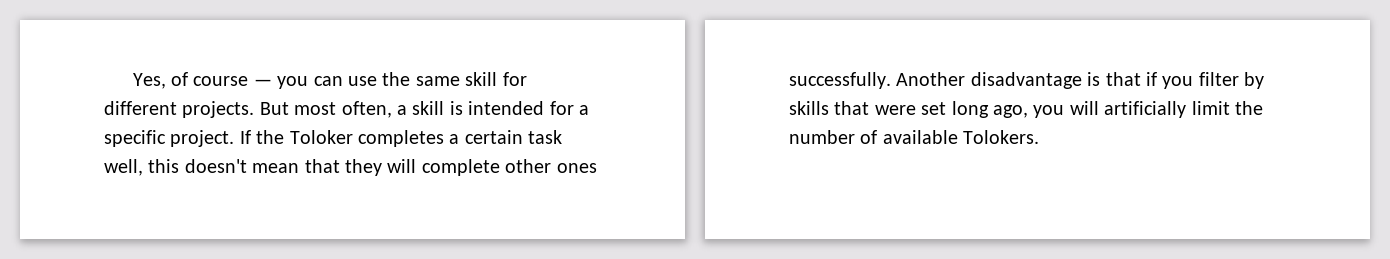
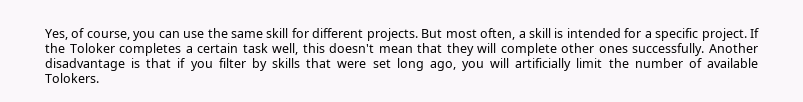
- Yes, of course — you can use the same skill for different projects.
+ Yes, of course, you can use the same skill for different projects.

